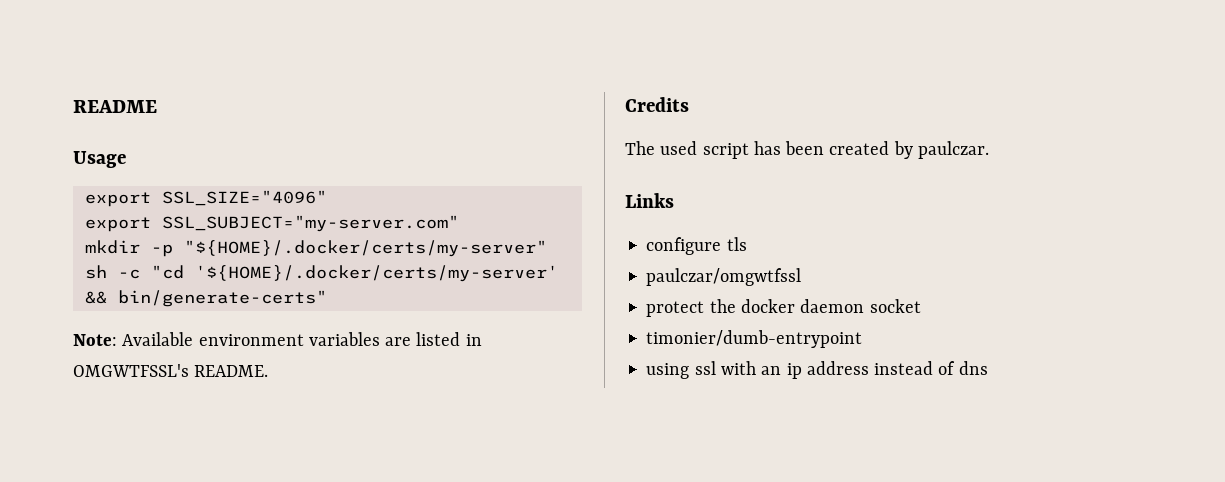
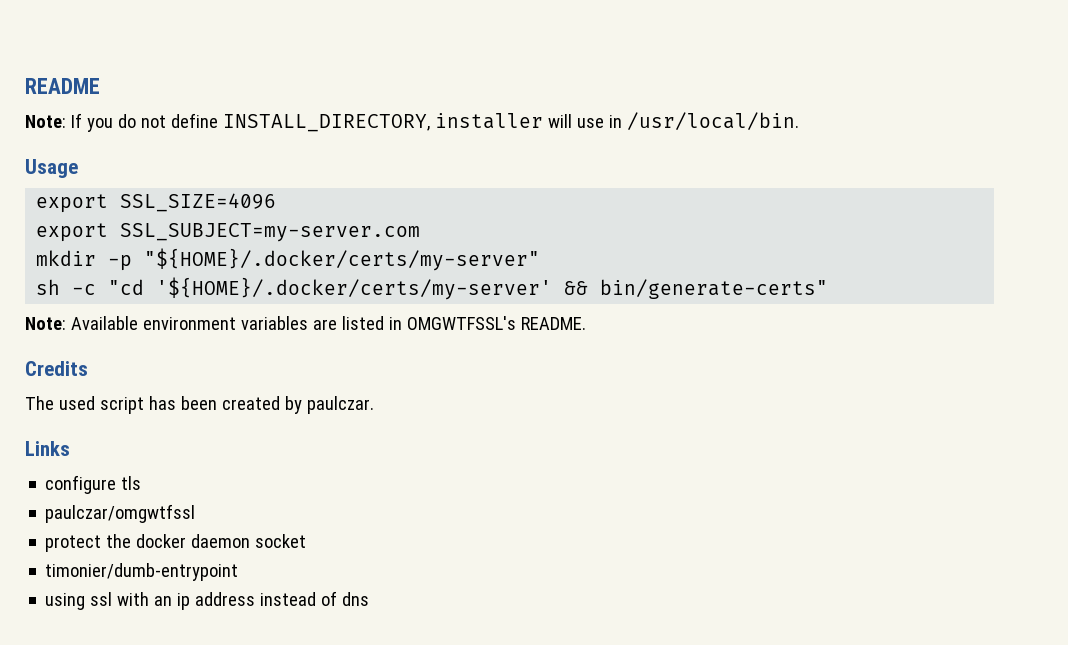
+ Note: If you do not define INSTALL_DIRECTORY, installer will use in /usr/local/bin.
- export SSL_SIZE="4096"
- export SSL_SUBJECT="my-server.com"
+ export SSL_SIZE=4096
+ export SSL_SUBJECT=my-server.com

